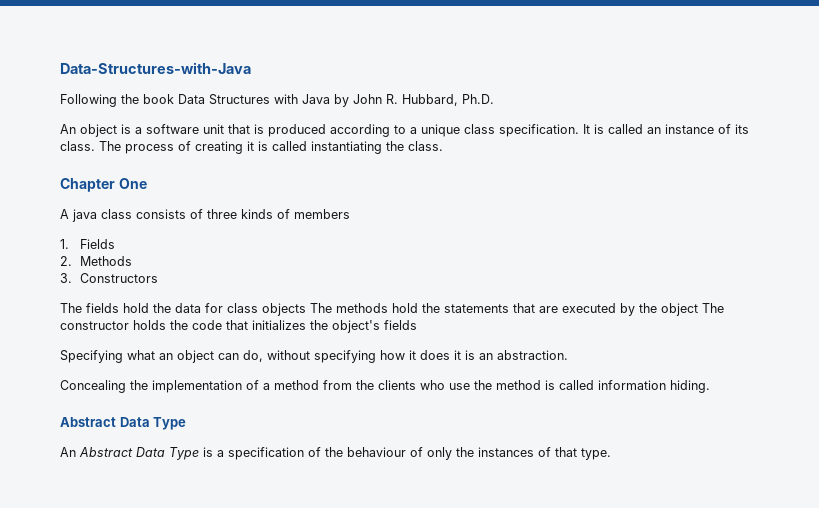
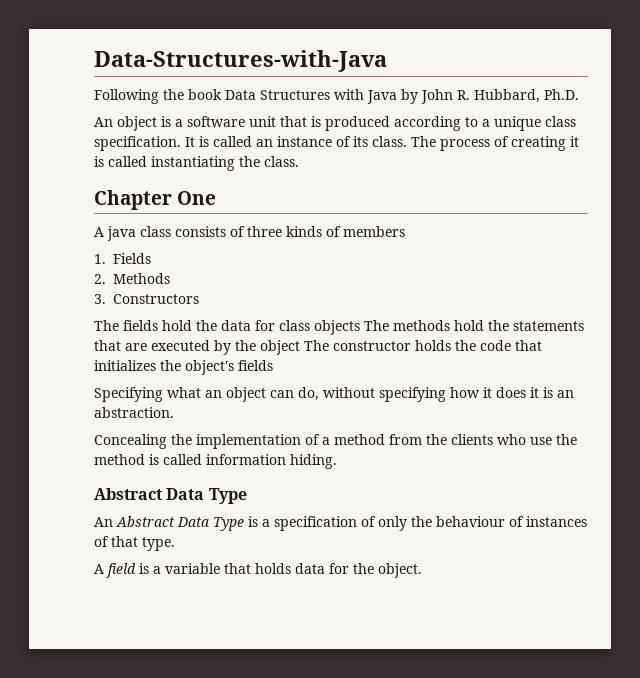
- An Abstract Data Type is a specification of the behaviour of only the instances of that type.
+ An Abstract Data Type is a specification of only the behaviour of instances of that type.
+ A field is a variable that holds data for the object.

